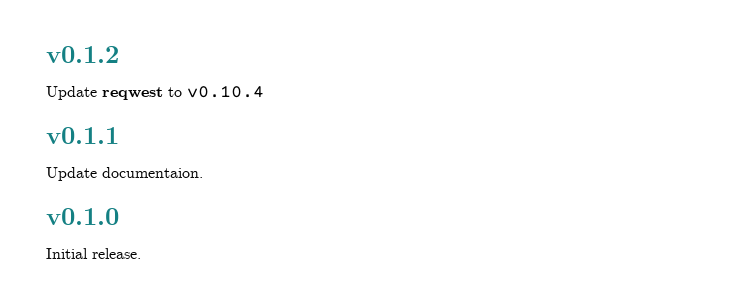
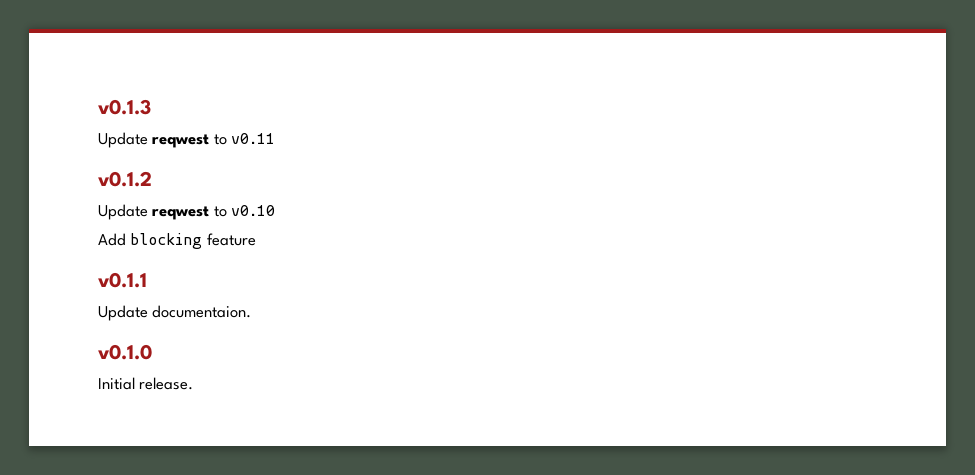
+ v0.1.3
+ Update reqwest to v0.11
- Update reqwest to v0.10.4
+ Update reqwest to v0.10
+ Add blocking feature

